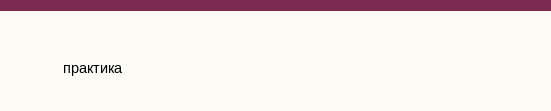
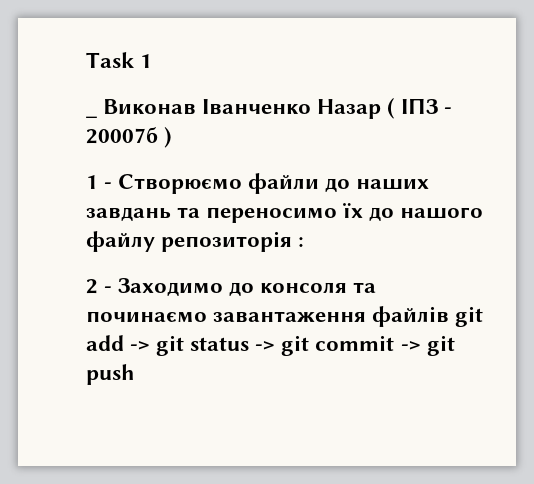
- практика
+ Task 1
+ _ Виконав Іванченко Назар ( ІПЗ - 20007б )
+ 1 - Створюємо файли до наших завдань та переносимо їх до нашого файлу репозиторія :
+ 2 - Зaходимо до консоля та починаємо завантаження файлів git add -> git status -> git commit -> git push

